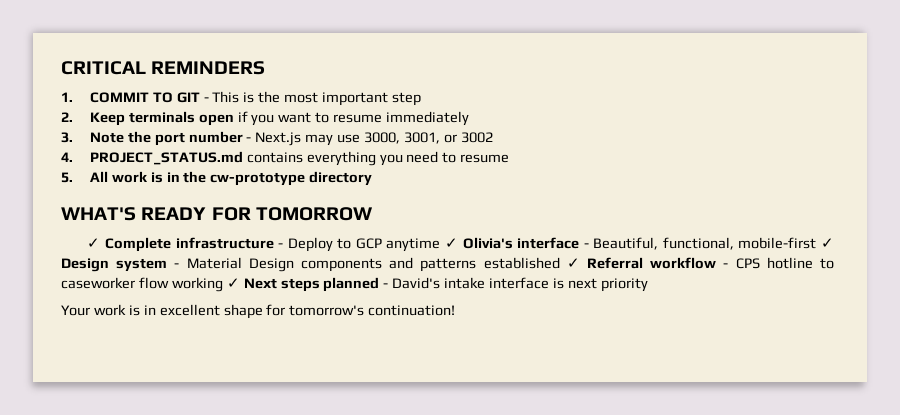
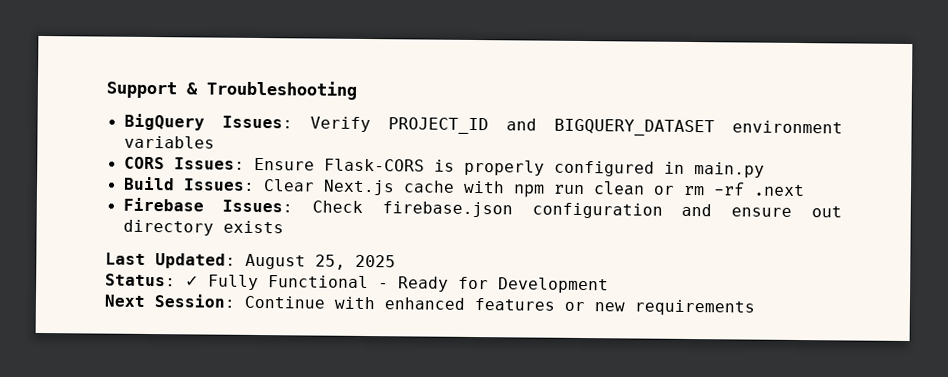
- CRITICAL REMINDERS
- 1. COMMIT TO GIT - This is the most important step
- 2. Keep terminals open if you want to resume immediately
- 3. Note the port number - Next.js may use 3000, 3001, or 3002
- 4. PROJECT_STATUS.md contains everything you need to resume
- 5. All work is in the cw-prototype directory
- WHAT'S READY FOR TOMORROW
- ✓ Complete infrastructure - Deploy to GCP anytime ✓ Olivia's interface - Beautiful, functional, mobile-first ✓ Design system - Material Design components and patterns established ✓ Referral workflow - CPS hotline to caseworker flow working ✓ Next steps planned - David's intake interface is next priority
- Your work is in excellent shape for tomorrow's continuation!
+ Support & Troubleshooting
+ BigQuery Issues: Verify PROJECT_ID and BIGQUERY_DATASET environment variables
+ CORS Issues: Ensure Flask-CORS is properly configured in main.py
+ Build Issues: Clear Next.js cache with npm run clean or rm -rf .next
+ Firebase Issues: Check firebase.json configuration and ensure out directory exists
+ Last Updated: August 25, 2025
+ Status: ✓ Fully Functional - Ready for Development
+ Next Session: Continue with enhanced features or new requirements

